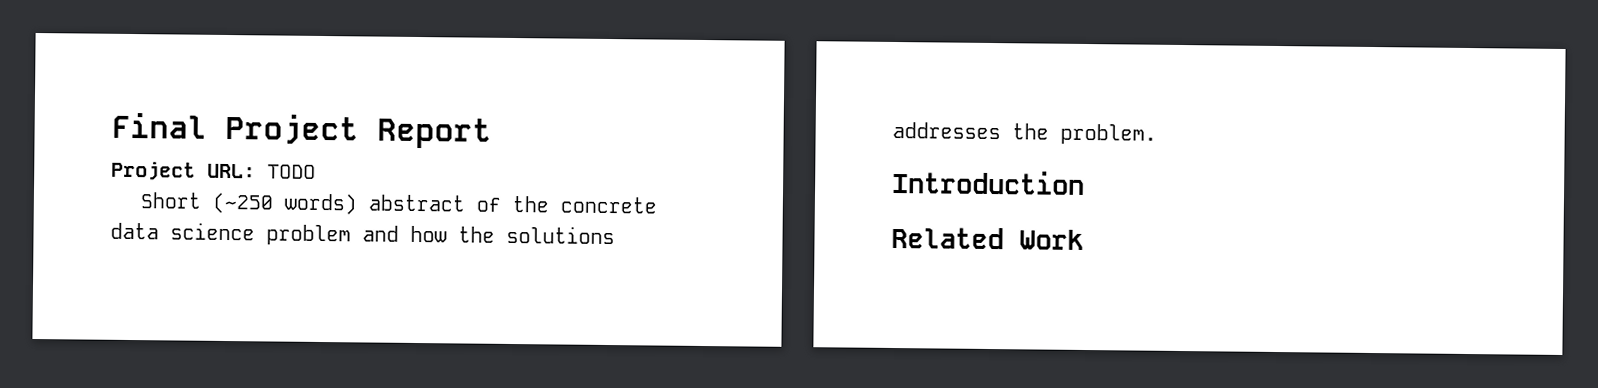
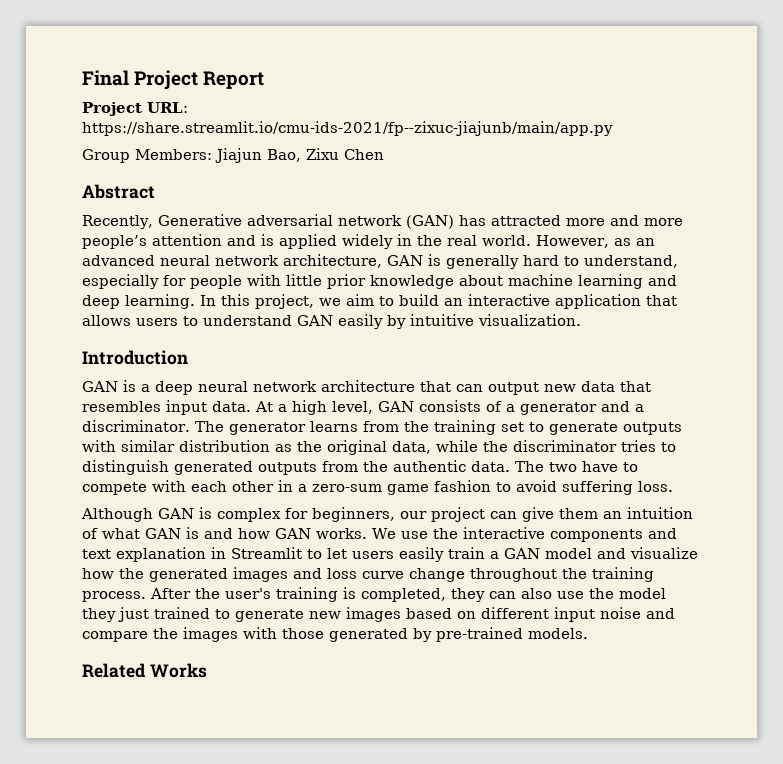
- Project URL: TODO
- Short (~250 words) abstract of the concrete data science problem and how the solutions addresses the problem.
+ Project URL: https://share.streamlit.io/cmu-ids-2021/fp--zixuc-jiajunb/main/app.py
+ Group Members: Jiajun Bao, Zixu Chen
+ Abstract
+ Recently, Generative adversarial network (GAN) has attracted more and more people’s attention and is applied widely in the real world. However, as an advanced neural network architecture, GAN is generally hard to understand, especially for people with little prior knowledge about machine learning and deep learning. In this project, we aim to build an interactive application that allows users to understand GAN easily by intuitive visualization.
  Introduction
+ GAN is a deep neural network architecture that can output new data that resembles input data. At a high level, GAN consists of a generator and a discriminator. The generator learns from the training set to generate outputs with similar distribution as the original data, while the discriminator tries to distinguish generated outputs from the authentic data. The two have to compete with each other in a zero-sum game fashion to avoid suffering loss.
+ Although GAN is complex for beginners, our project can give them an intuition of what GAN is and how GAN works. We use the interactive components and text explanation in Streamlit to let users easily train a GAN model and visualize how the generated images and loss curve change throughout the training process. After the user's training is completed, they can also use the model they just trained to generate new images based on different input noise and compare the images with those generated by pre-trained models.
- Related Work
+ Related Works

